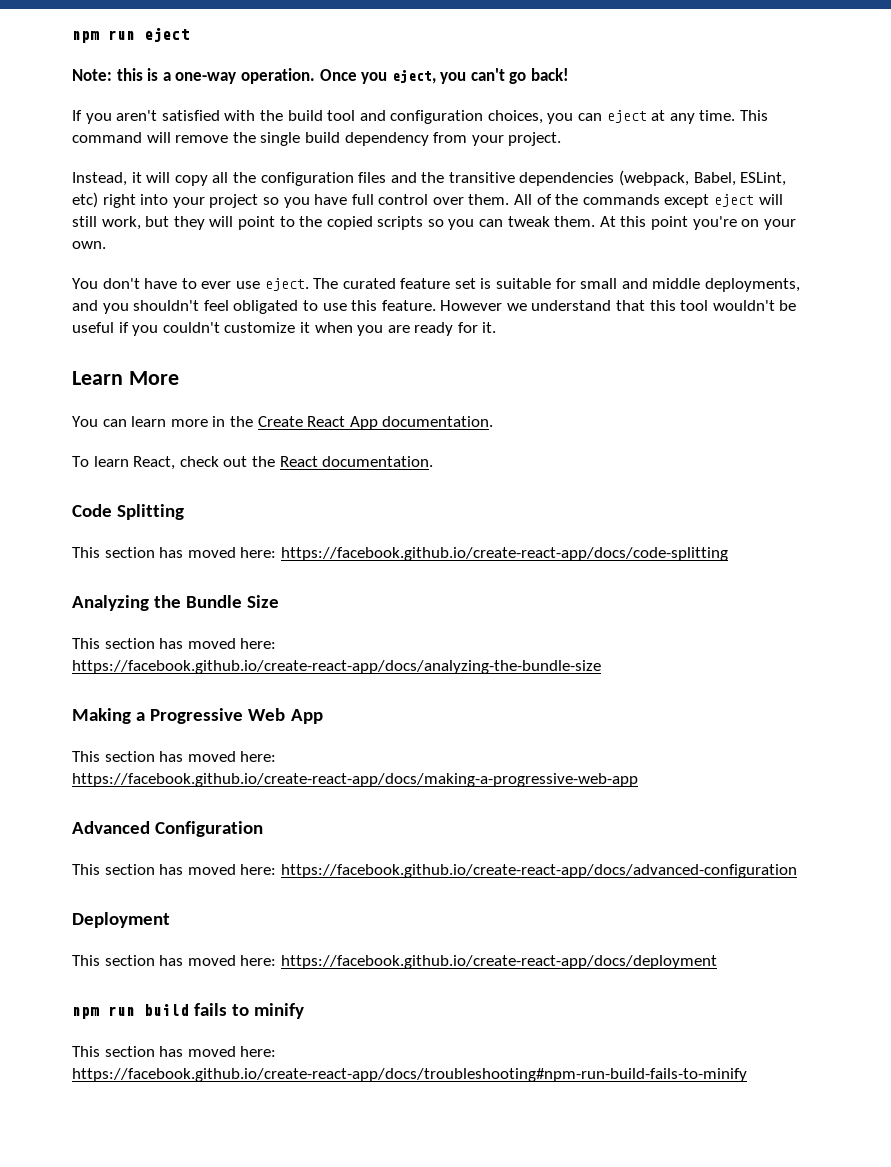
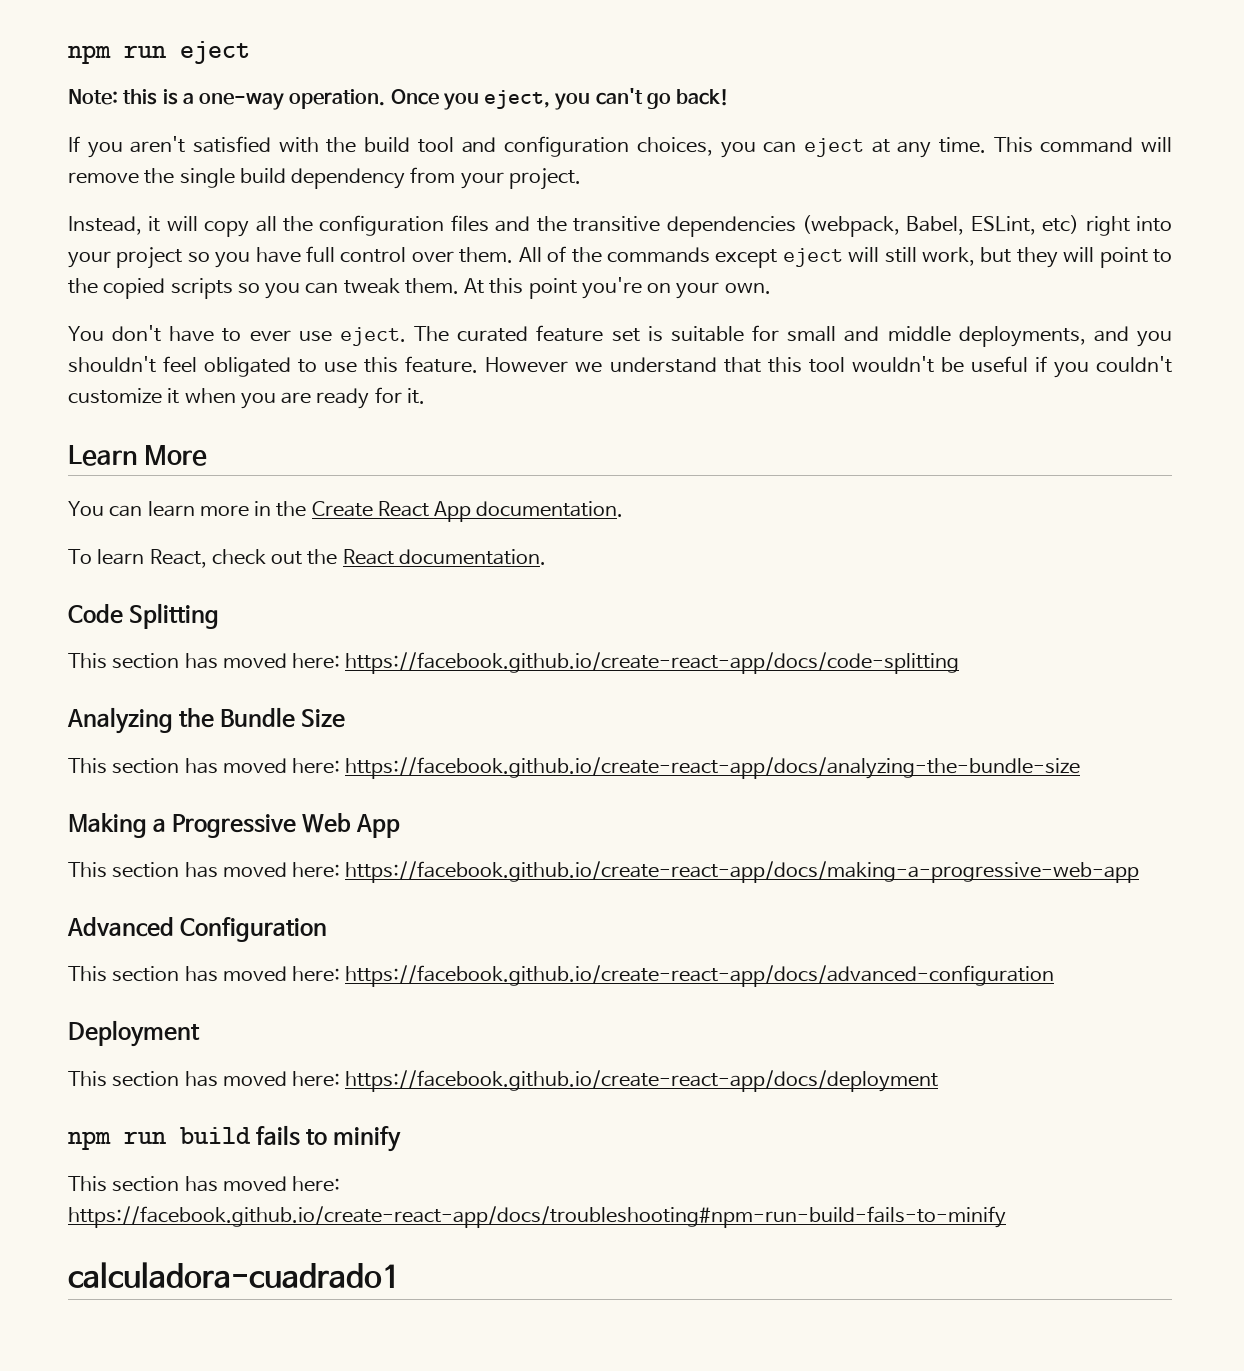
+ calculadora-cuadrado1

